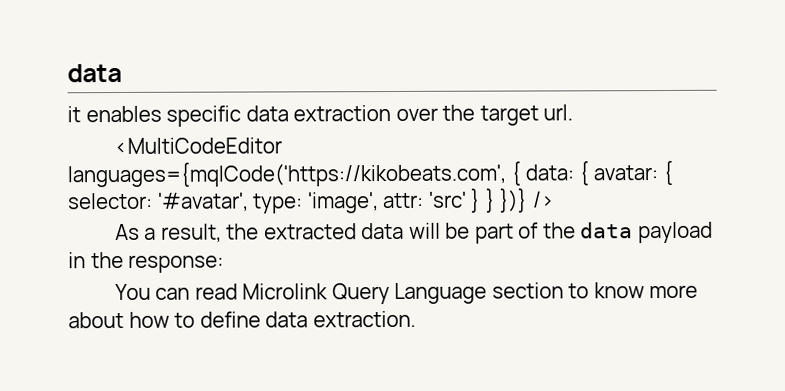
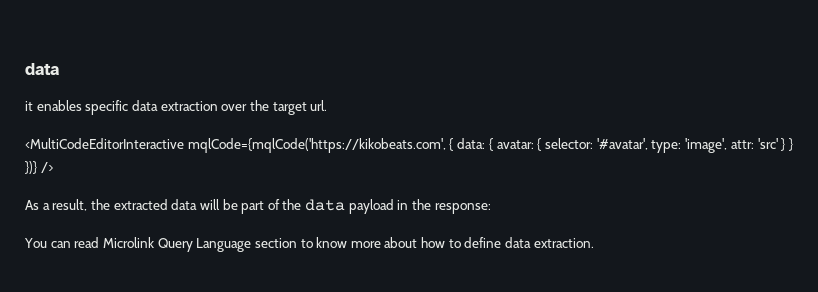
- <MultiCodeEditor languages={mqlCode('https://kikobeats.com', { data: { avatar: { selector: '#avatar', type: 'image', attr: 'src' } } })} />
+ <MultiCodeEditorInteractive mqlCode={mqlCode('https://kikobeats.com', { data: { avatar: { selector: '#avatar', type: 'image', attr: 'src' } } })} />

